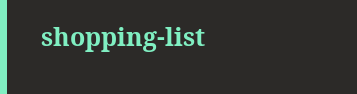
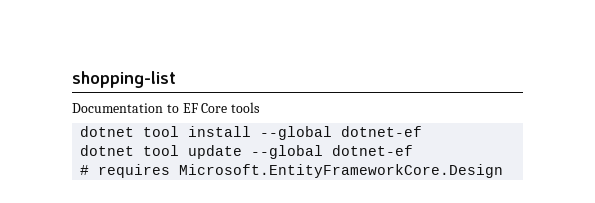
+ Documentation to EF Core tools
+ dotnet tool install --global dotnet-ef
+ dotnet tool update --global dotnet-ef
+ # requires Microsoft.EntityFrameworkCore.Design

